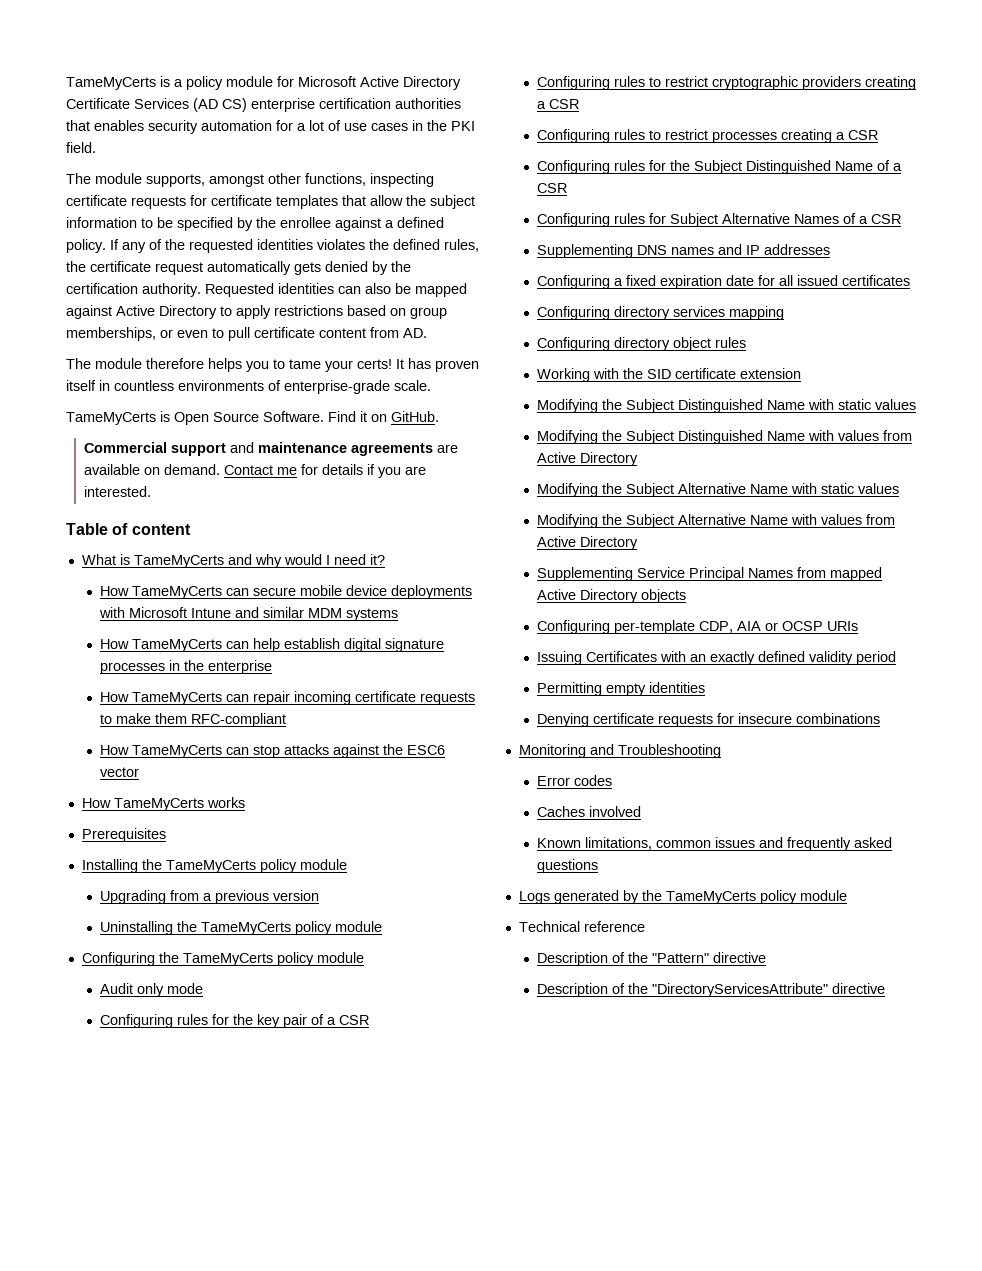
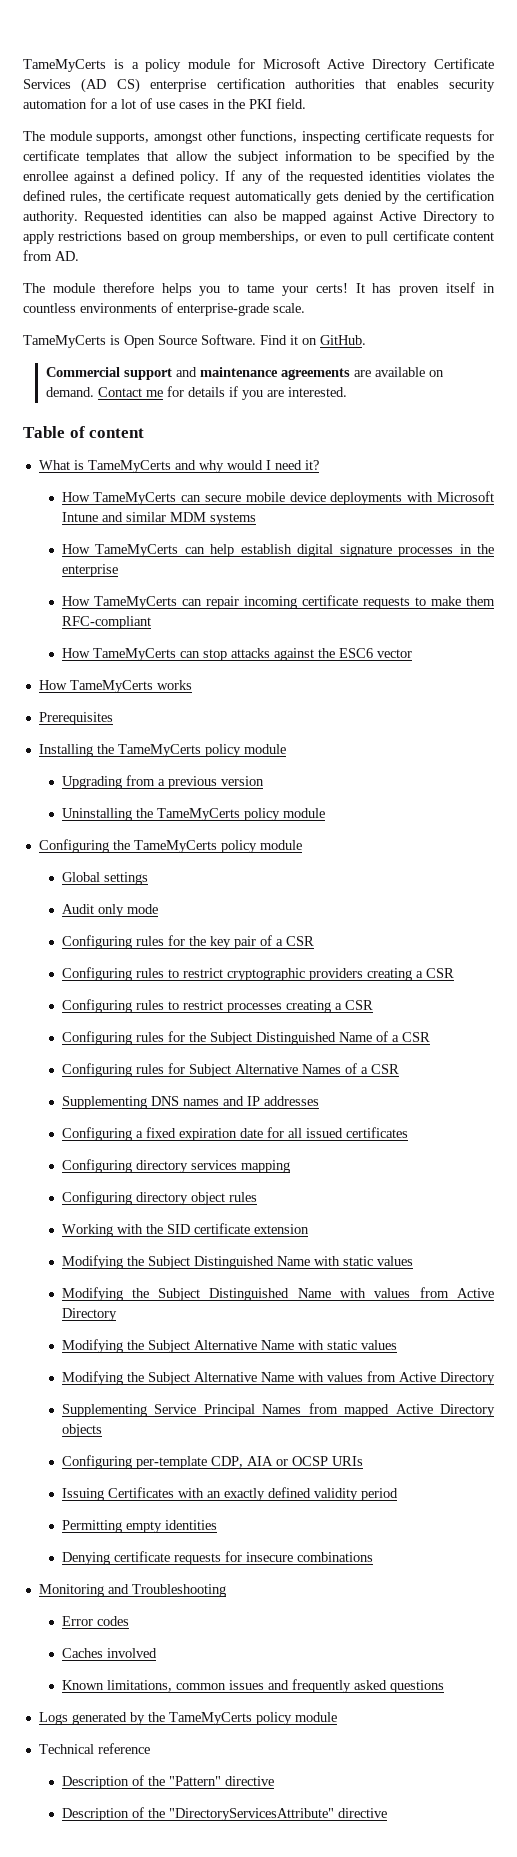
+ Global settings

